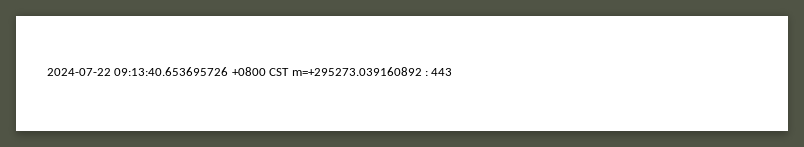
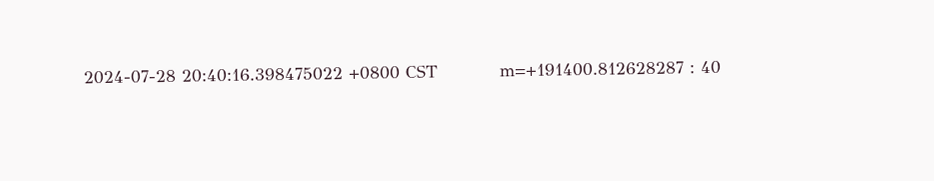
- 2024-07-22 09:13:40.653695726 +0800 CST m=+295273.039160892 : 443
+ 2024-07-28 20:40:16.398475022 +0800 CST m=+191400.812628287 : 40

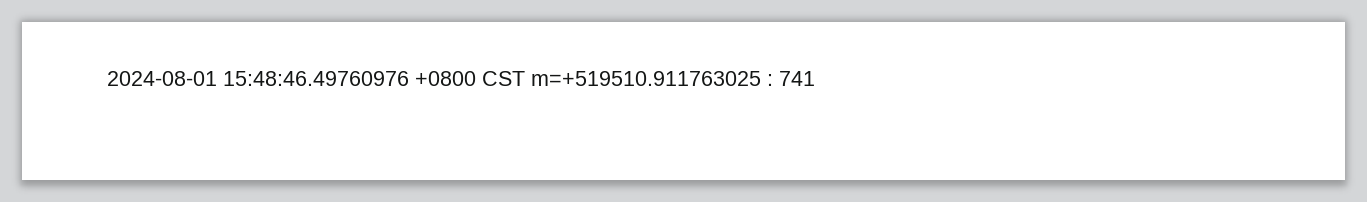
- 2024-07-28 20:40:16.398475022 +0800 CST m=+191400.812628287 : 40
+ 2024-08-01 15:48:46.49760976 +0800 CST m=+519510.911763025 : 741

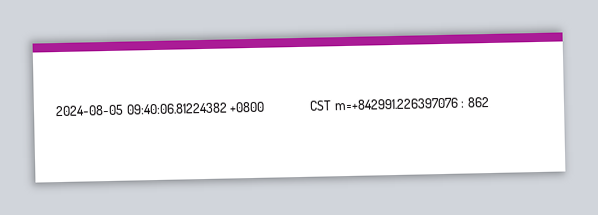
- 2024-08-01 15:48:46.49760976 +0800 CST m=+519510.911763025 : 741
+ 2024-08-05 09:40:06.81224382 +0800 CST m=+842991.226397076 : 862

